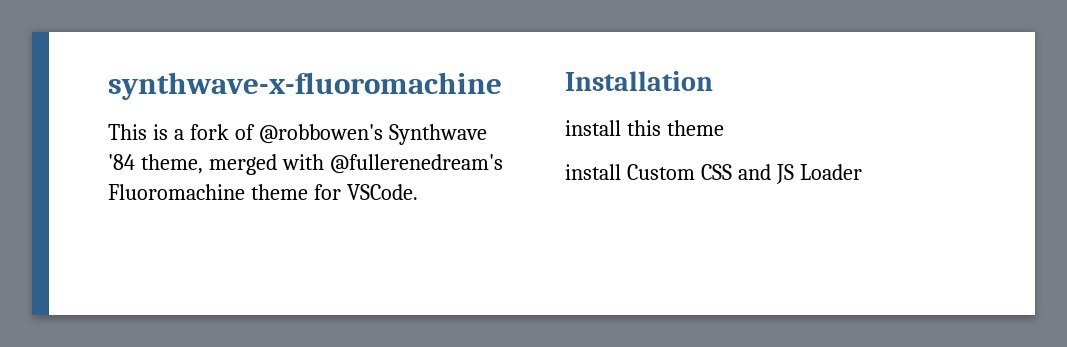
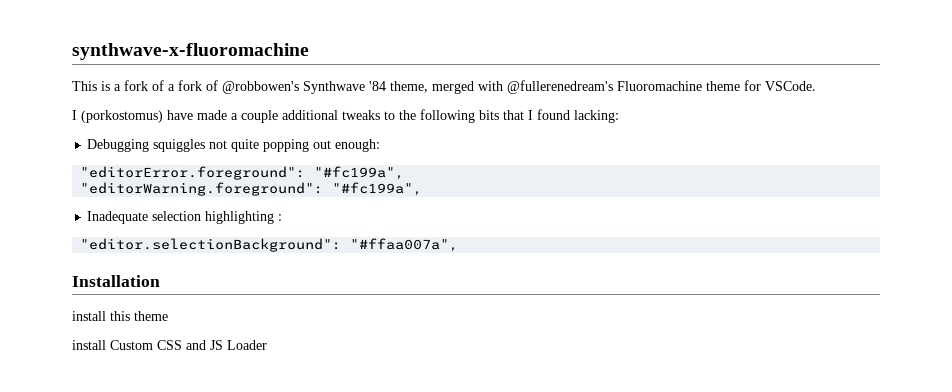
- This is a fork of @robbowen's Synthwave '84 theme, merged with @fullerenedream's Fluoromachine theme for VSCode.
+ This is a fork of a fork of @robbowen's Synthwave '84 theme, merged with @fullerenedream's Fluoromachine theme for VSCode.
+ I (porkostomus) have made a couple additional tweaks to the following bits that I found lacking:
+ Debugging squiggles not quite popping out enough:
+ "editorError.foreground": "#fc199a",
+ "editorWarning.foreground": "#fc199a",
+ Inadequate selection highlighting :
+ "editor.selectionBackground": "#ffaa007a",

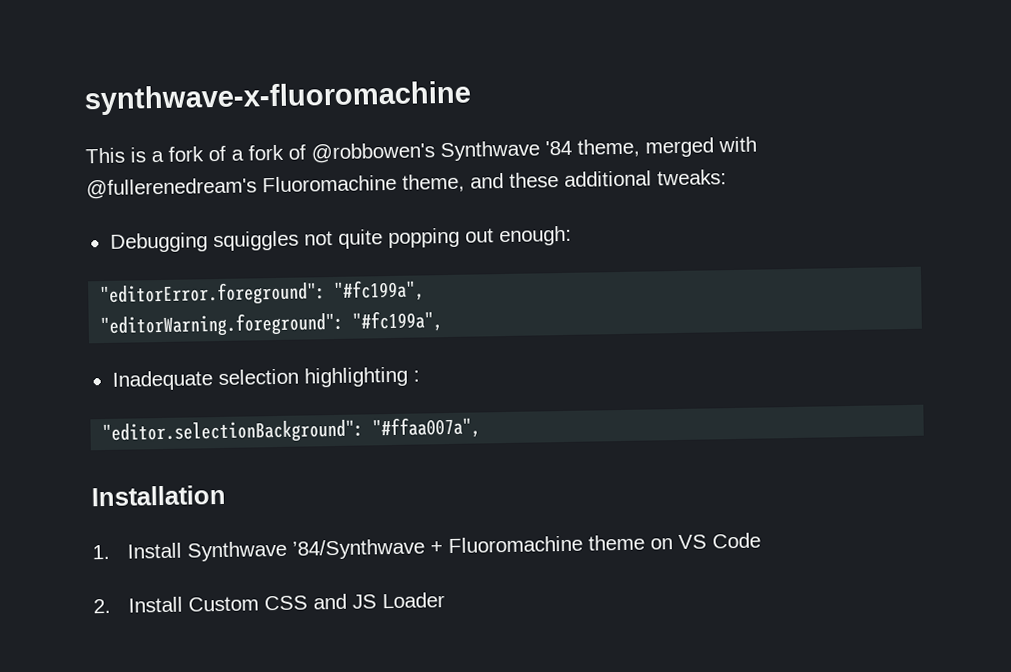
- This is a fork of a fork of @robbowen's Synthwave '84 theme, merged with @fullerenedream's Fluoromachine theme for VSCode.
- I (porkostomus) have made a couple additional tweaks to the following bits that I found lacking:
+ This is a fork of a fork of @robbowen's Synthwave '84 theme, merged with @fullerenedream's Fluoromachine theme, and these additional tweaks:
- install this theme
- install Custom CSS and JS Loader
+ 1. Install Synthwave ’84/Synthwave + Fluoromachine theme on VS Code
+ 2. Install Custom CSS and JS Loader

